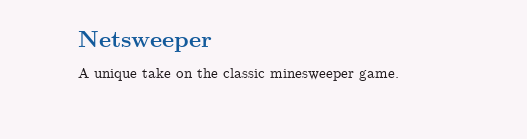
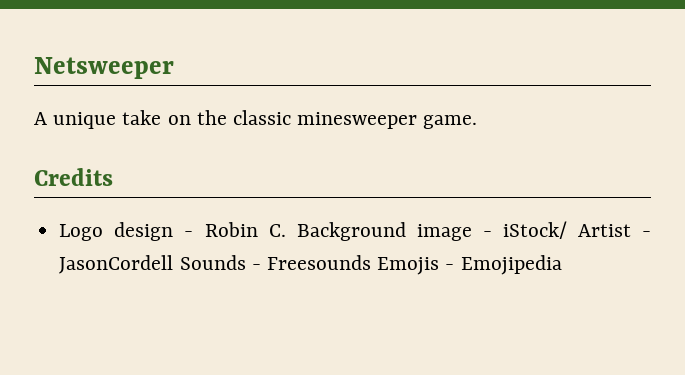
+ Credits
+ Logo design - Robin C. Background image - iStock/ Artist - JasonCordell Sounds - Freesounds Emojis - Emojipedia

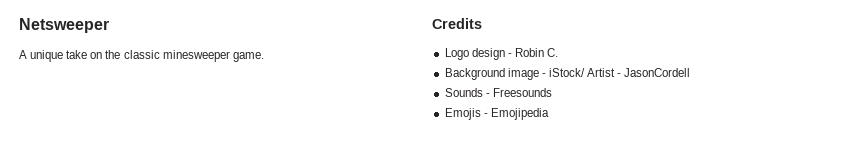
- Logo design - Robin C. Background image - iStock/ Artist - JasonCordell Sounds - Freesounds Emojis - Emojipedia
+ Logo design - Robin C.
+ Background image - iStock/ Artist - JasonCordell
+ Sounds - Freesounds
+ Emojis - Emojipedia

